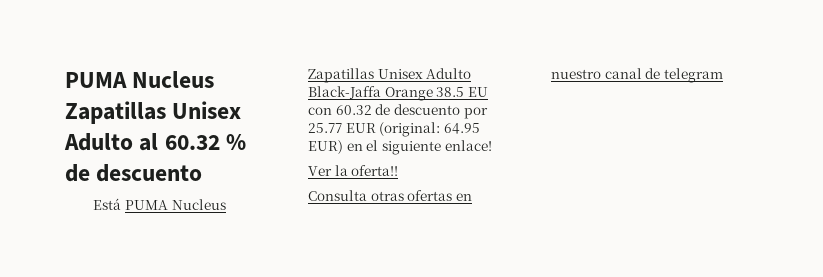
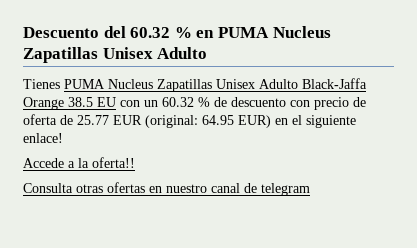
- PUMA Nucleus Zapatillas Unisex Adulto al 60.32 % de descuento
- Está PUMA Nucleus Zapatillas Unisex Adulto Black-Jaffa Orange 38.5 EU con 60.32 de descuento por 25.77 EUR (original: 64.95 EUR) en el siguiente enlace!
+ Descuento del 60.32 % en PUMA Nucleus Zapatillas Unisex Adulto
+ Tienes PUMA Nucleus Zapatillas Unisex Adulto Black-Jaffa Orange 38.5 EU con un 60.32 % de descuento con precio de oferta de 25.77 EUR (original: 64.95 EUR) en el siguiente enlace!
- Ver la oferta!!
+ Accede a la oferta!!

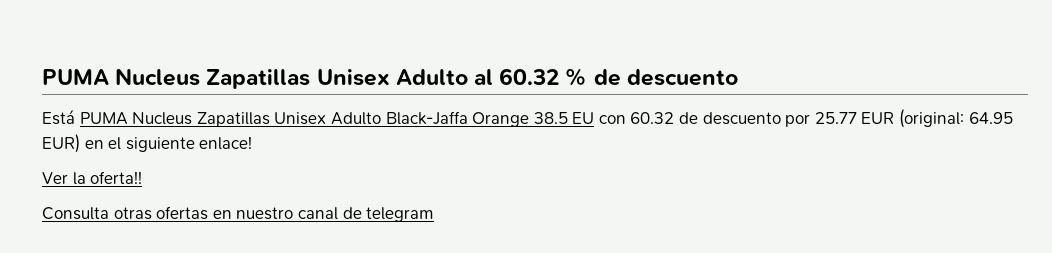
- Descuento del 60.32 % en PUMA Nucleus Zapatillas Unisex Adulto
- Tienes PUMA Nucleus Zapatillas Unisex Adulto Black-Jaffa Orange 38.5 EU con un 60.32 % de descuento con precio de oferta de 25.77 EUR (original: 64.95 EUR) en el siguiente enlace!
+ PUMA Nucleus Zapatillas Unisex Adulto al 60.32 % de descuento
+ Está PUMA Nucleus Zapatillas Unisex Adulto Black-Jaffa Orange 38.5 EU con 60.32 de descuento por 25.77 EUR (original: 64.95 EUR) en el siguiente enlace!
- Accede a la oferta!!
+ Ver la oferta!!

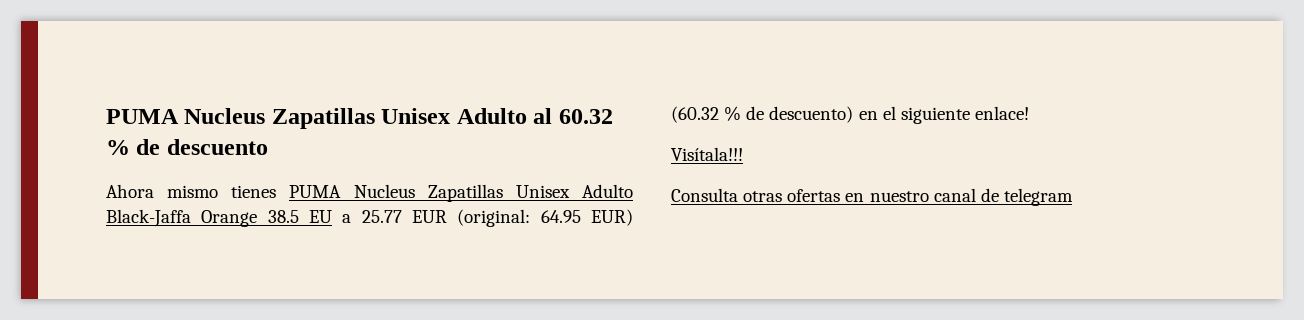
- Está PUMA Nucleus Zapatillas Unisex Adulto Black-Jaffa Orange 38.5 EU con 60.32 de descuento por 25.77 EUR (original: 64.95 EUR) en el siguiente enlace!
+ Ahora mismo tienes PUMA Nucleus Zapatillas Unisex Adulto Black-Jaffa Orange 38.5 EU a 25.77 EUR (original: 64.95 EUR) (60.32 % de descuento) en el siguiente enlace!
- Ver la oferta!!
+ Visítala!!!

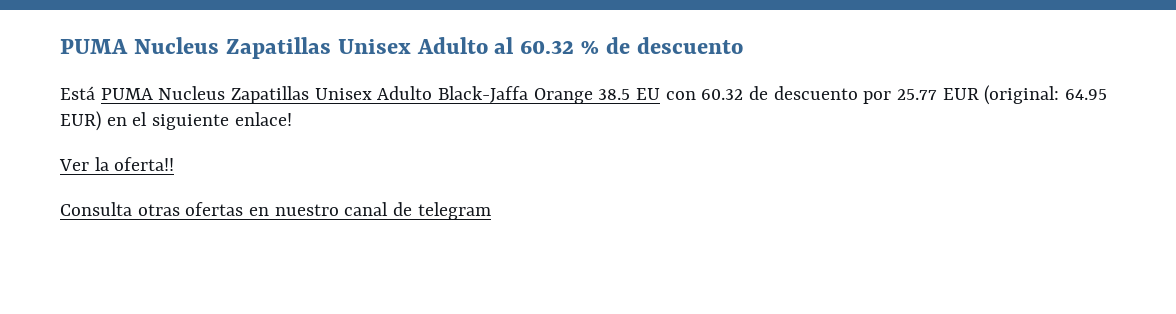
- Ahora mismo tienes PUMA Nucleus Zapatillas Unisex Adulto Black-Jaffa Orange 38.5 EU a 25.77 EUR (original: 64.95 EUR) (60.32 % de descuento) en el siguiente enlace!
+ Está PUMA Nucleus Zapatillas Unisex Adulto Black-Jaffa Orange 38.5 EU con 60.32 de descuento por 25.77 EUR (original: 64.95 EUR) en el siguiente enlace!
- Visítala!!!
+ Ver la oferta!!

